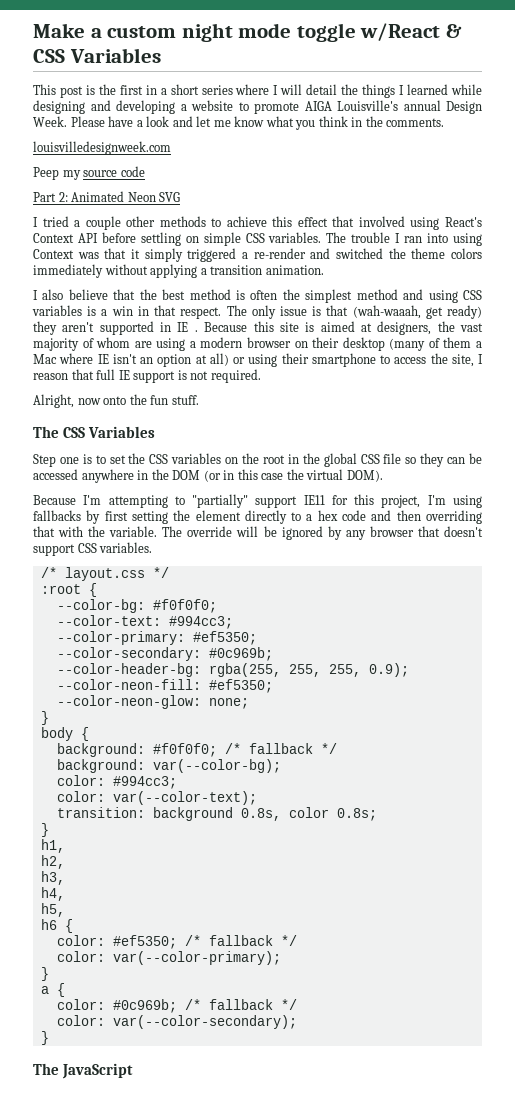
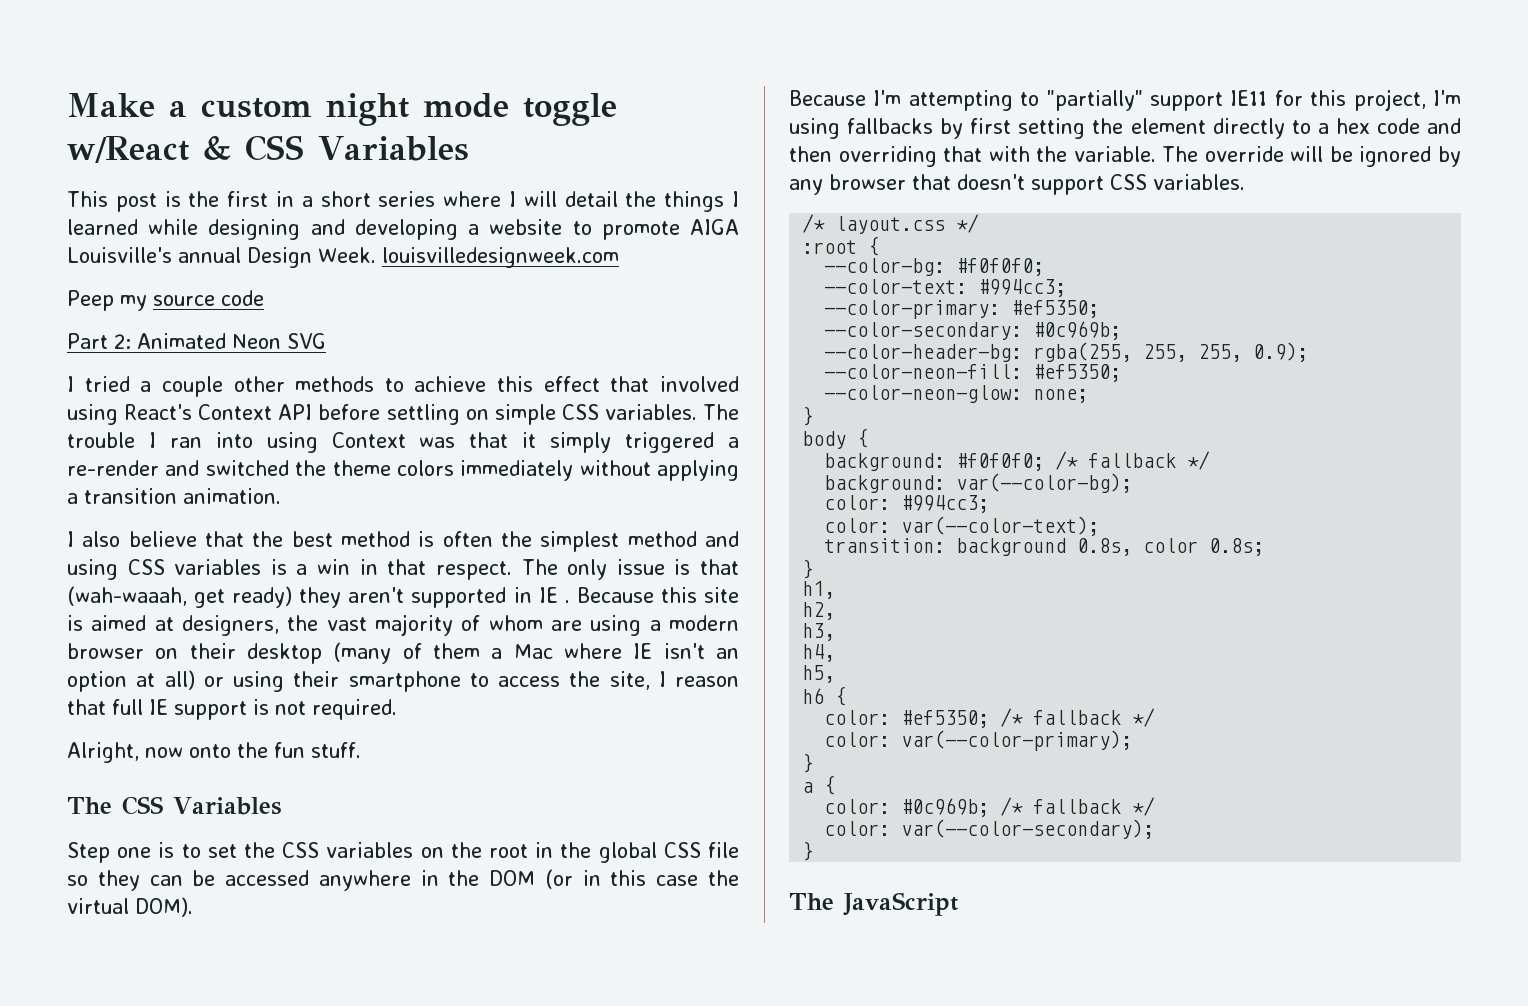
- This post is the first in a short series where I will detail the things I learned while designing and developing a website to promote AIGA Louisville's annual Design Week. Please have a look and let me know what you think in the comments.
- louisvilledesignweek.com
+ This post is the first in a short series where I will detail the things I learned while designing and developing a website to promote AIGA Louisville's annual Design Week. louisvilledesignweek.com

